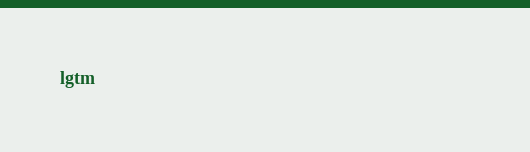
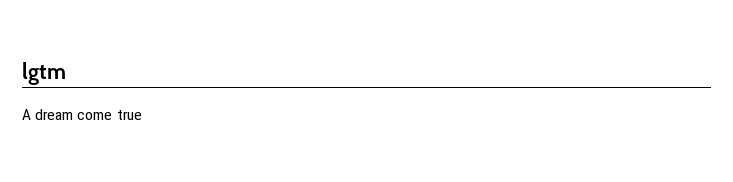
+ A dream come true

